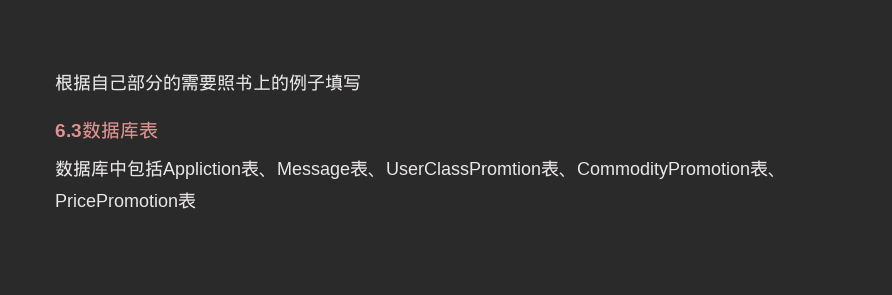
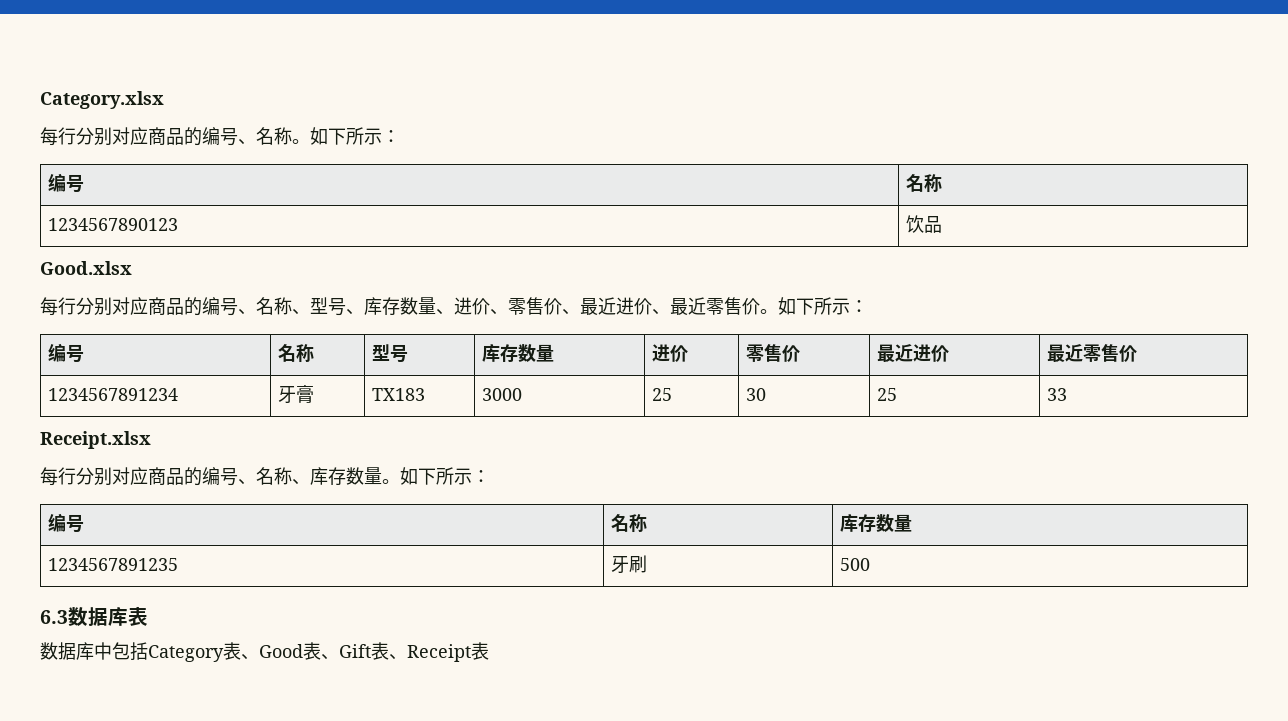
- 根据自己部分的需要照书上的例子填写
+ Category.xlsx
+ 每行分别对应商品的编号、名称。如下所示：
+ 编号 | 名称
+ 1234567890123 | 饮品
+ Good.xlsx
+ 每行分别对应商品的编号、名称、型号、库存数量、进价、零售价、最近进价、最近零售价。如下所示：
+ 编号 | 名称 | 型号 | 库存数量 | 进价 | 零售价 | 最近进价 | 最近零售价
+ 1234567891234 | 牙膏 | TX183 | 3000 | 25 | 30 | 25 | 33
+ Receipt.xlsx
+ 每行分别对应商品的编号、名称、库存数量。如下所示：
+ 编号 | 名称 | 库存数量
+ 1234567891235 | 牙刷 | 500
- 数据库中包括Appliction表、Message表、UserClassPromtion表、CommodityPromotion表、PricePromotion表
+ 数据库中包括Category表、Good表、Gift表、Receipt表

